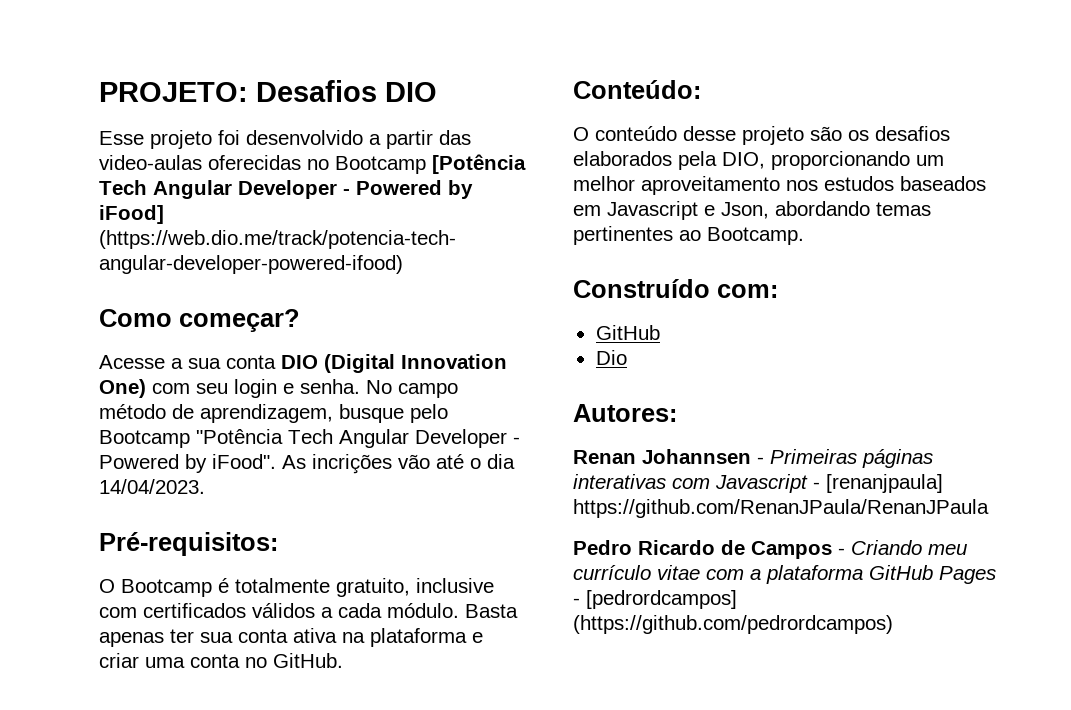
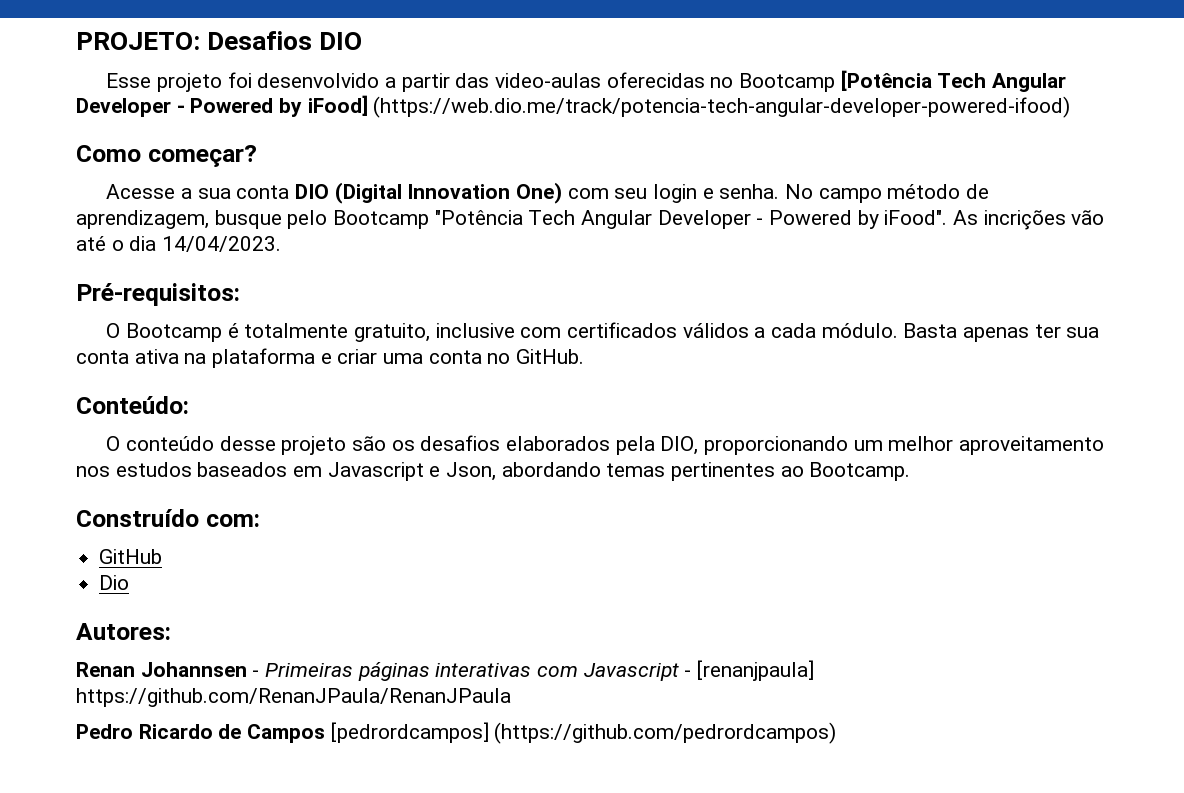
- Pedro Ricardo de Campos - Criando meu currículo vitae com a plataforma GitHub Pages - [pedrordcampos] (https://github.com/pedrordcampos)
+ Pedro Ricardo de Campos [pedrordcampos] (https://github.com/pedrordcampos)

